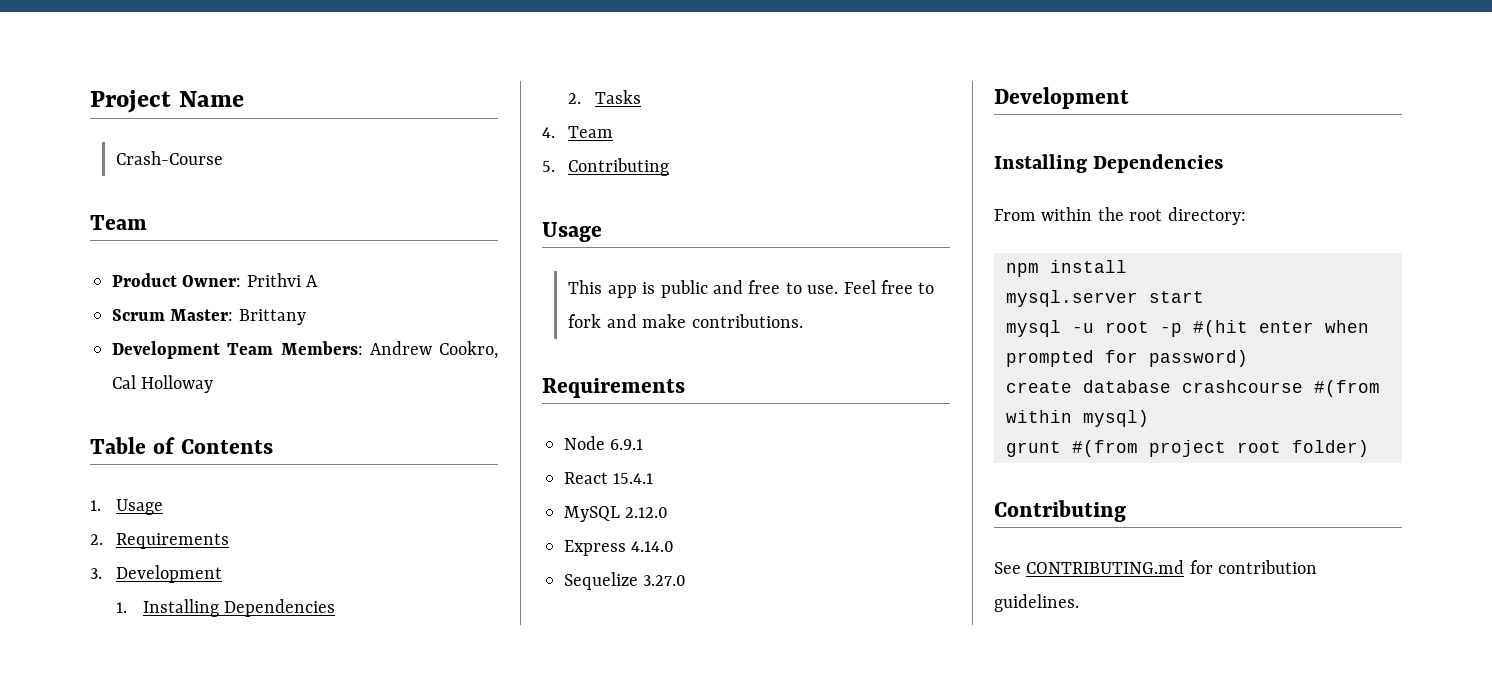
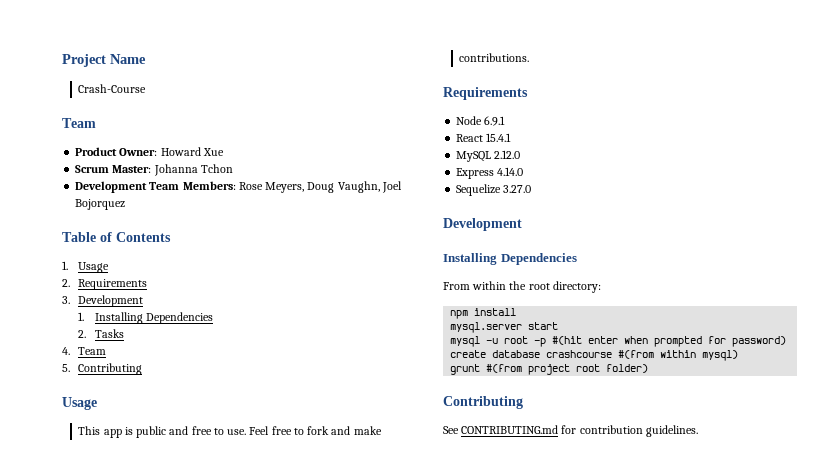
- Product Owner: Prithvi A
+ Product Owner: Howard Xue
- Scrum Master: Brittany
+ Scrum Master: Johanna Tchon
- Development Team Members: Andrew Cookro, Cal Holloway
+ Development Team Members: Rose Meyers, Doug Vaughn, Joel Bojorquez

